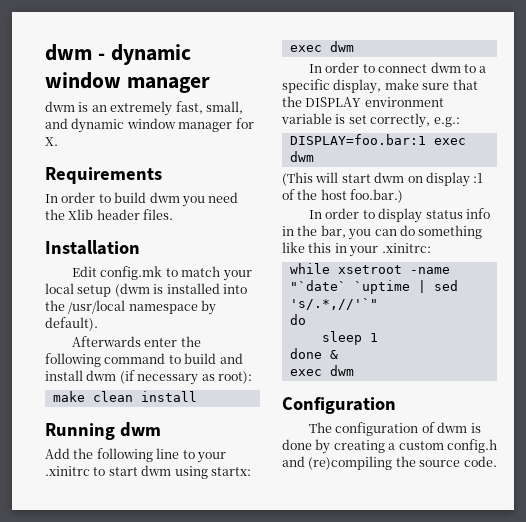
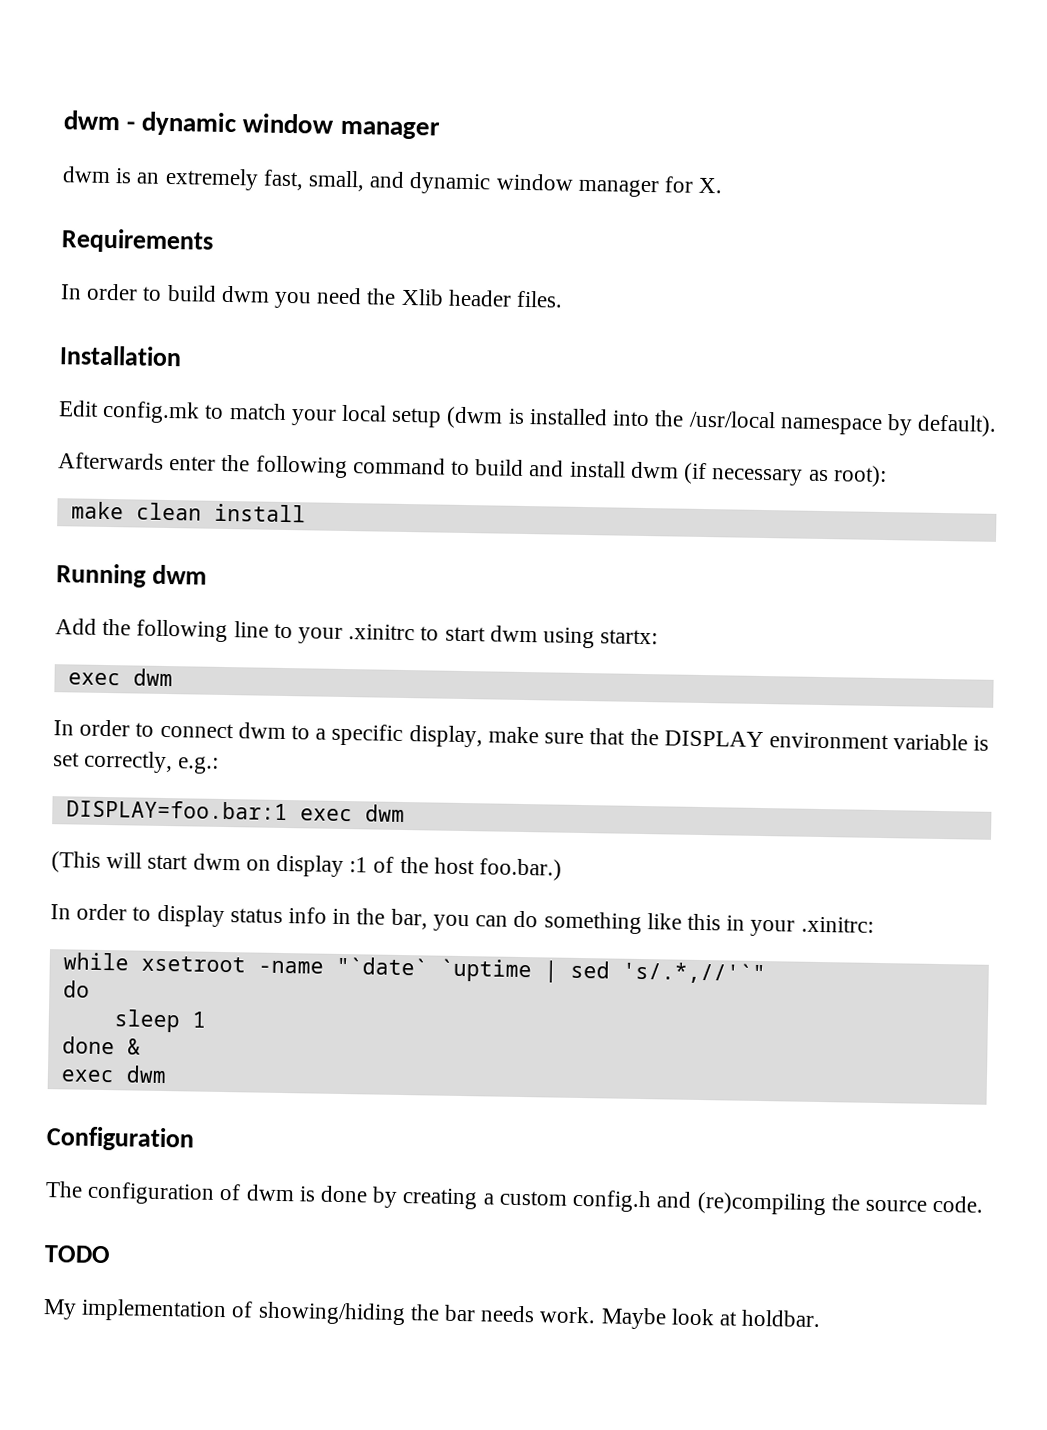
+ TODO
+ My implementation of showing/hiding the bar needs work. Maybe look at holdbar.

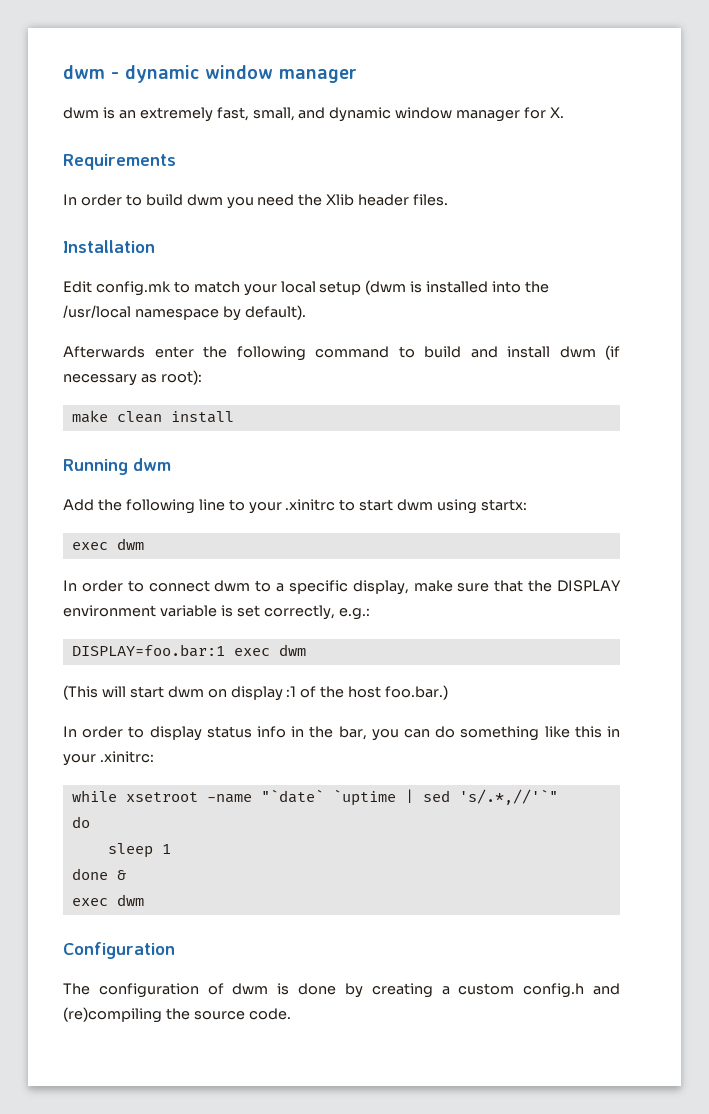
- TODO
- My implementation of showing/hiding the bar needs work. Maybe look at holdbar.

